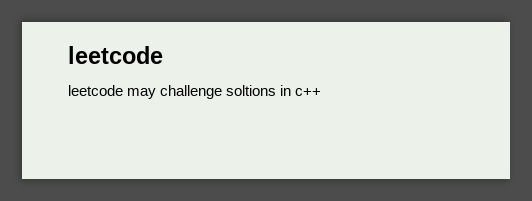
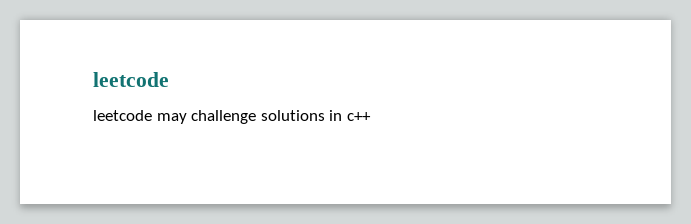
- leetcode may challenge soltions in c++
+ leetcode may challenge solutions in c++

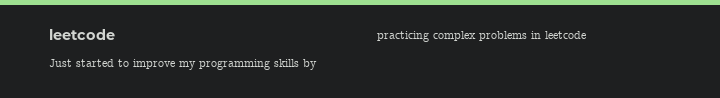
- leetcode may challenge solutions in c++
+ Just started to improve my programming skills by practicing complex problems in leetcode

